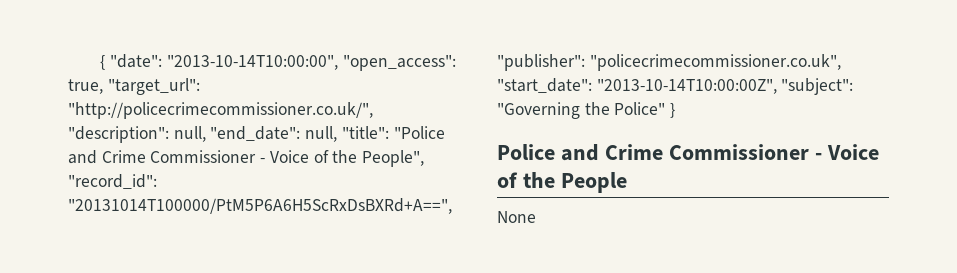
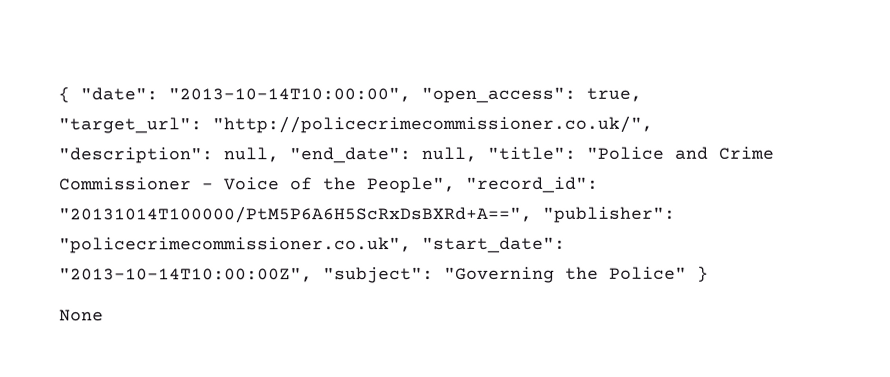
- Police and Crime Commissioner - Voice of the People

